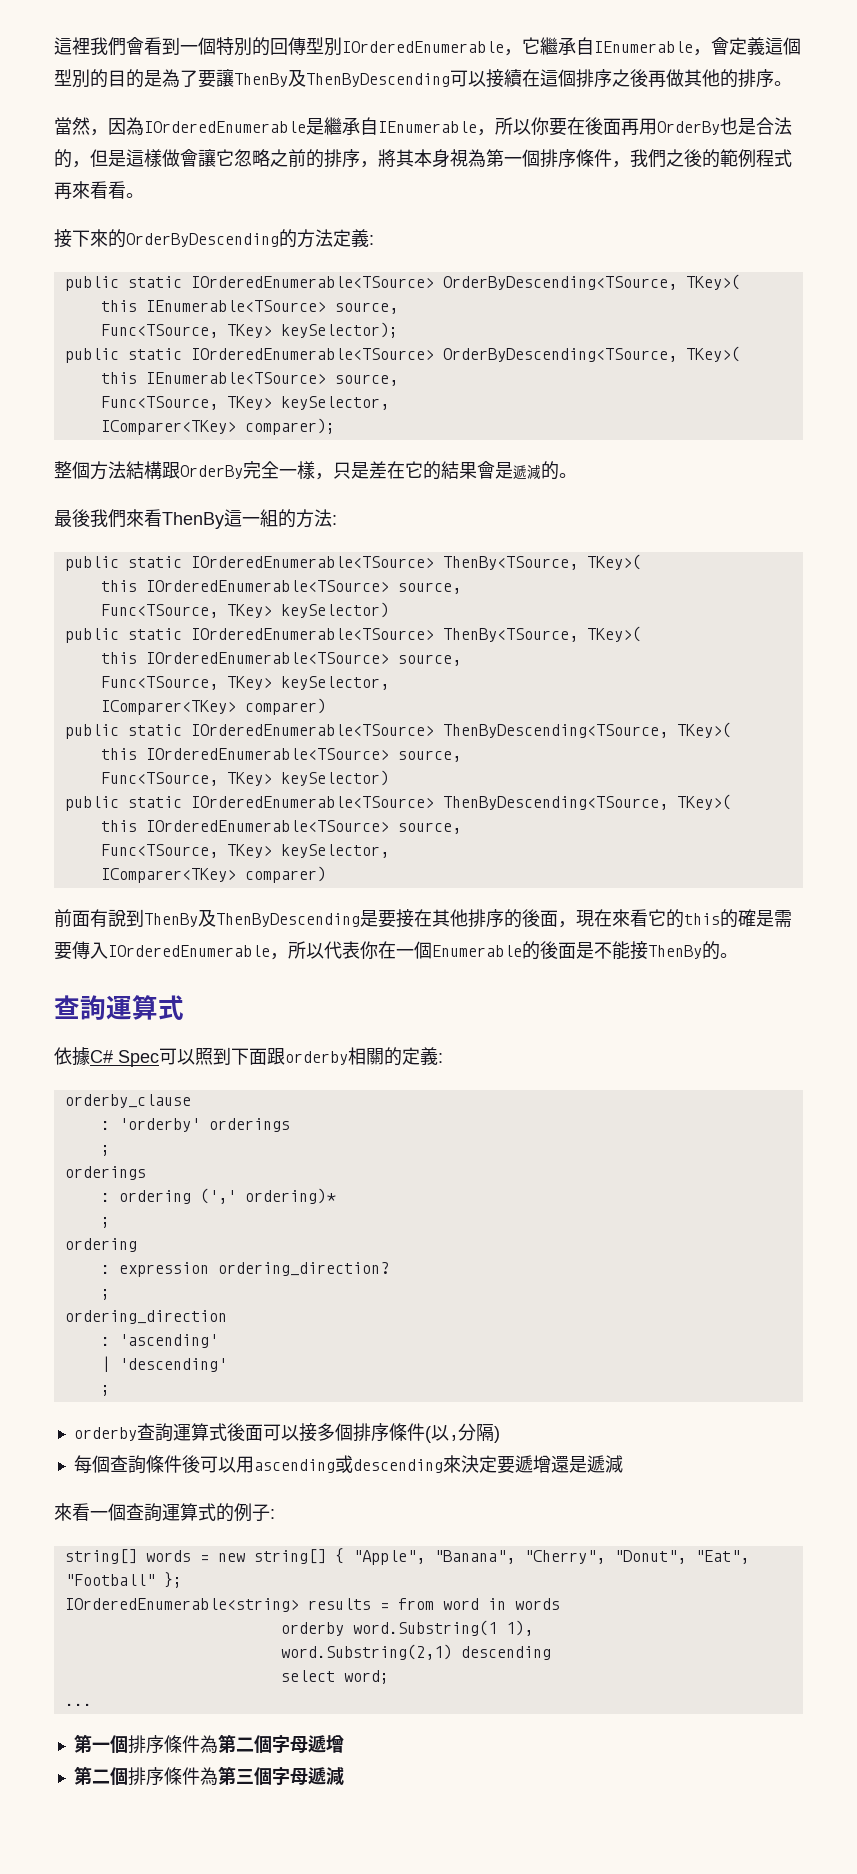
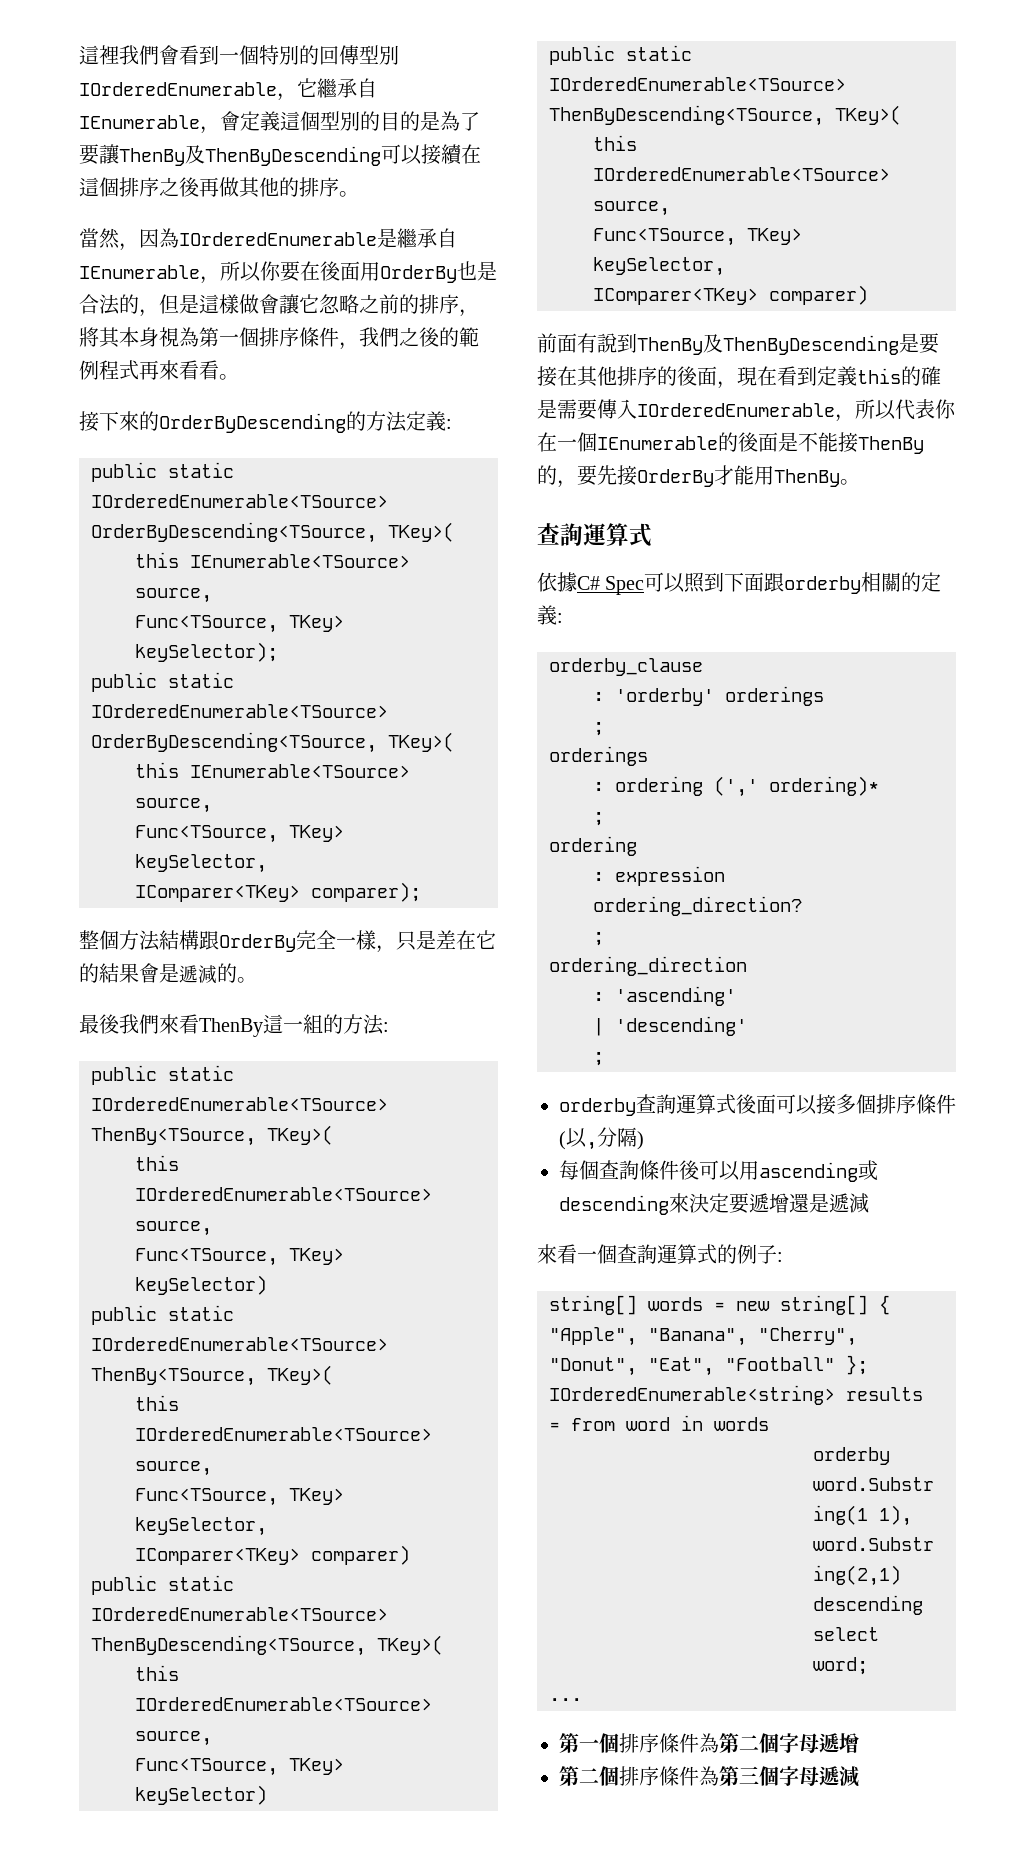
- 當然，因為IOrderedEnumerable是繼承自IEnumerable，所以你要在後面再用OrderBy也是合法的，但是這樣做會讓它忽略之前的排序，將其本身視為第一個排序條件，我們之後的範例程式再來看看。
+ 當然，因為IOrderedEnumerable是繼承自IEnumerable，所以你要在後面用OrderBy也是合法的，但是這樣做會讓它忽略之前的排序，將其本身視為第一個排序條件，我們之後的範例程式再來看看。
- 前面有說到ThenBy及ThenByDescending是要接在其他排序的後面，現在來看它的this的確是需要傳入IOrderedEnumerable，所以代表你在一個Enumerable的後面是不能接ThenBy的。
+ 前面有說到ThenBy及ThenByDescending是要接在其他排序的後面，現在看到定義this的確是需要傳入IOrderedEnumerable，所以代表你在一個IEnumerable的後面是不能接ThenBy的，要先接OrderBy才能用ThenBy。

